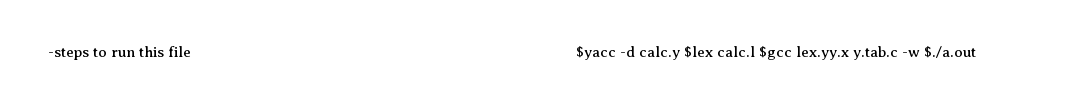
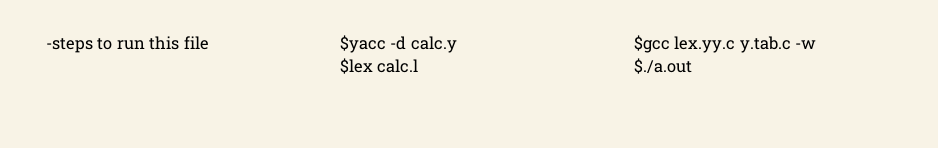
- $yacc -d calc.y $lex calc.l $gcc lex.yy.x y.tab.c -w $./a.out
+ $yacc -d calc.y
+ $lex calc.l
+ $gcc lex.yy.c y.tab.c -w
+ $./a.out

